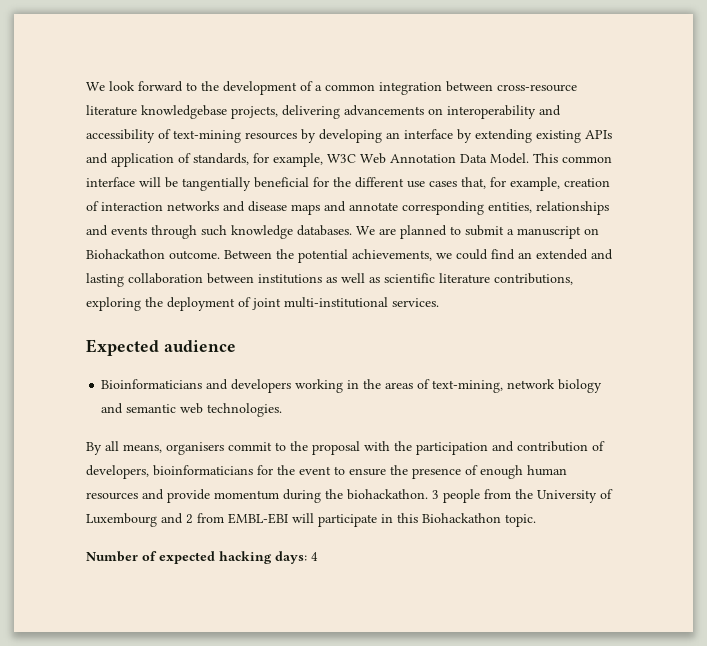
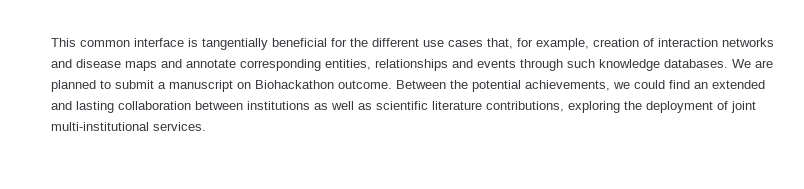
- We look forward to the development of a common integration between cross-resource literature knowledgebase projects, delivering advancements on interoperability and accessibility of text-mining resources by developing an interface by extending existing APIs and application of standards, for example, W3C Web Annotation Data Model. This common interface will be tangentially beneficial for the different use cases that, for example, creation of interaction networks and disease maps and annotate corresponding entities, relationships and events through such knowledge databases.
+ This common interface is tangentially beneficial for the different use cases that, for example, creation of interaction networks and disease maps and annotate corresponding entities, relationships and events through such knowledge databases.
- Expected audience
- Bioinformaticians and developers working in the areas of text-mining, network biology and semantic web technologies.
- By all means, organisers commit to the proposal with the participation and contribution of developers, bioinformaticians for the event to ensure the presence of enough human resources and provide momentum during the biohackathon. 3 people from the University of Luxembourg and 2 from EMBL-EBI will participate in this Biohackathon topic.
- Number of expected hacking days: 4

